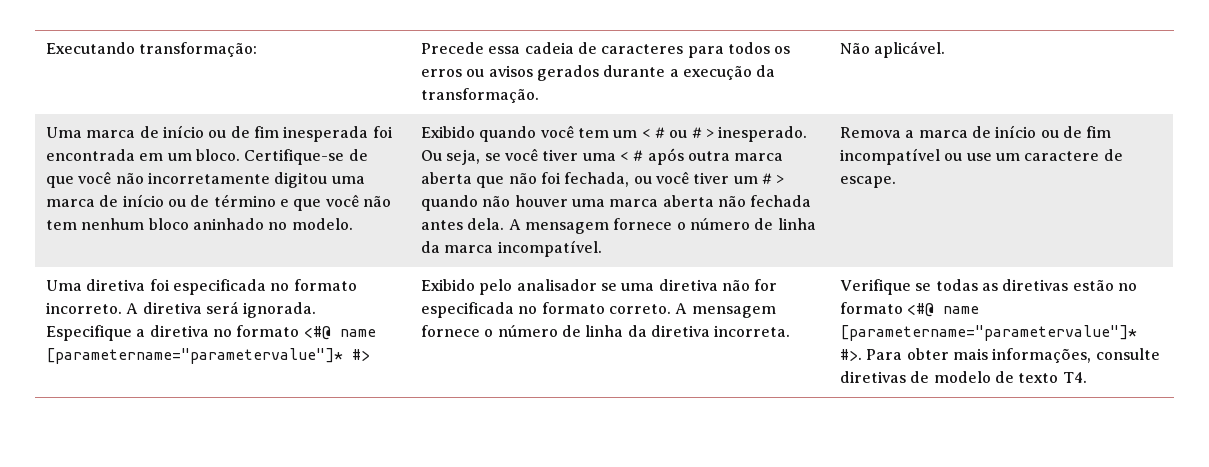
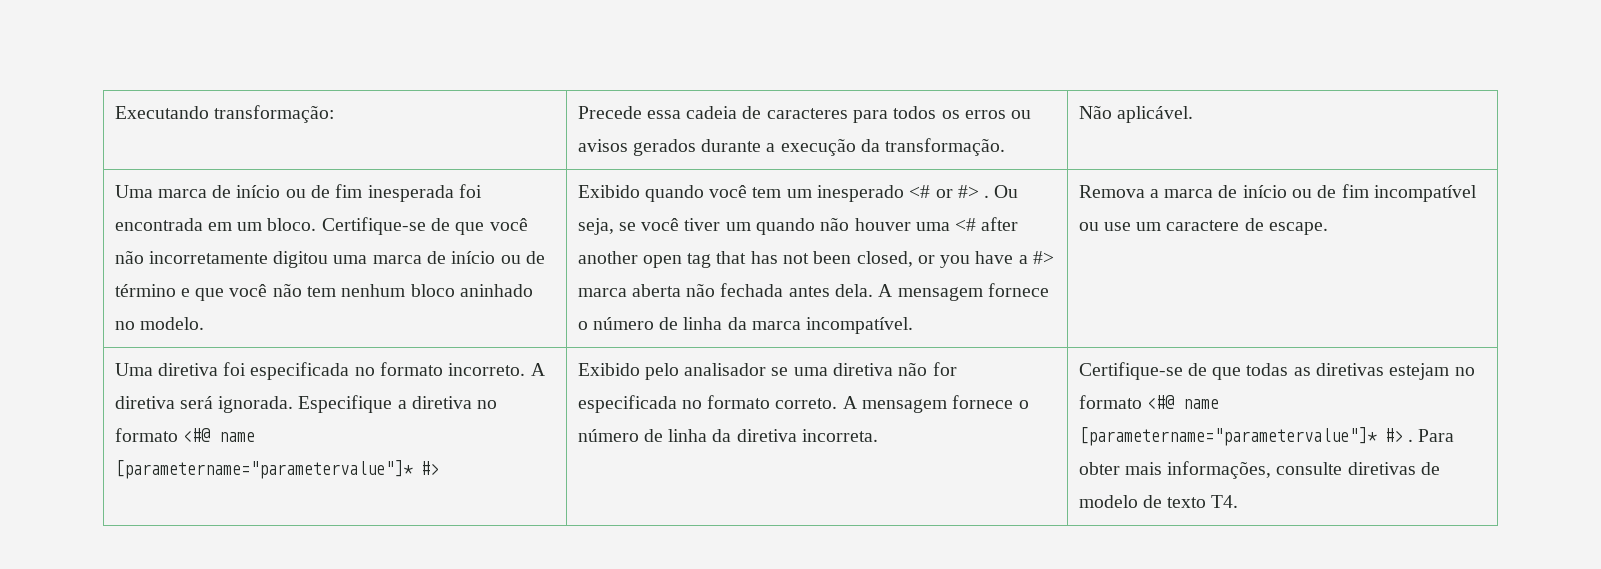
- Exibido quando você tem um < # ou # > inesperado.
+ Exibido quando você tem um inesperado <# or #> .
- Ou seja, se você tiver uma < # após outra marca aberta que não foi fechada, ou você tiver um # > quando não houver uma marca aberta não fechada antes dela.
+ Ou seja, se você tiver um quando não houver uma <# after another open tag that has not been closed, or you have a #> marca aberta não fechada antes dela.
- Verifique se todas as diretivas estão no formato <#@ name [parametername="parametervalue"]* #>.
+ Certifique-se de que todas as diretivas estejam no formato <#@ name [parametername="parametervalue"]* #> .

